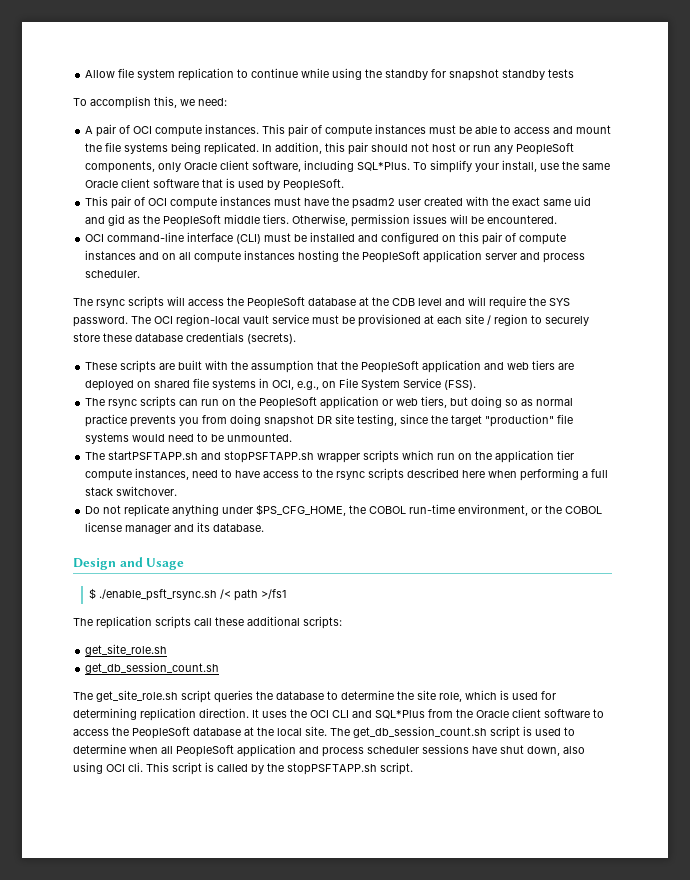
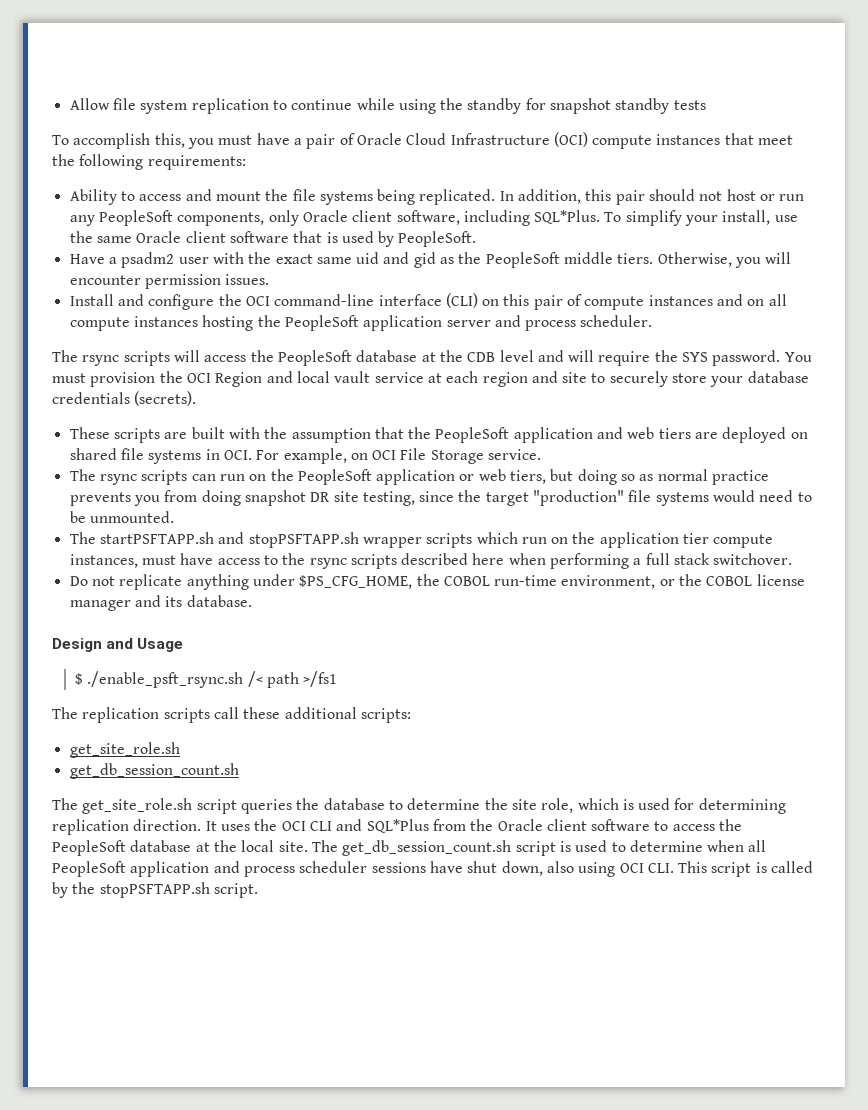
- To accomplish this, we need:
- A pair of OCI compute instances. This pair of compute instances must be able to access and mount the file systems being replicated.
+ To accomplish this, you must have a pair of Oracle Cloud Infrastructure (OCI) compute instances that meet the following requirements:
+ Ability to access and mount the file systems being replicated.
- This pair of OCI compute instances must have the psadm2 user created with the exact same uid and gid as the PeopleSoft middle tiers.
+ Have a psadm2 user with the exact same uid and gid as the PeopleSoft middle tiers.
- Otherwise, permission issues will be encountered.
- OCI command-line interface (CLI) must be installed and configured on this pair of compute instances and on all compute instances hosting the PeopleSoft application server and process scheduler.
+ Otherwise, you will encounter permission issues.
+ Install and configure the OCI command-line interface (CLI) on this pair of compute instances and on all compute instances hosting the PeopleSoft application server and process scheduler.
- The OCI region-local vault service must be provisioned at each site / region to securely store these database credentials (secrets).
+ You must provision the OCI Region and local vault service at each region and site to securely store your database credentials (secrets).
- These scripts are built with the assumption that the PeopleSoft application and web tiers are deployed on shared file systems in OCI, e.g., on File System Service (FSS).
+ These scripts are built with the assumption that the PeopleSoft application and web tiers are deployed on shared file systems in OCI. For example, on OCI File Storage service.
- The startPSFTAPP.sh and stopPSFTAPP.sh wrapper scripts which run on the application tier compute instances, need to have access to the rsync scripts described here when performing a full stack switchover.
+ The startPSFTAPP.sh and stopPSFTAPP.sh wrapper scripts which run on the application tier compute instances, must have access to the rsync scripts described here when performing a full stack switchover.
- The get_db_session_count.sh script is used to determine when all PeopleSoft application and process scheduler sessions have shut down, also using OCI cli. This script is called by the stopPSFTAPP.sh script.
+ The get_db_session_count.sh script is used to determine when all PeopleSoft application and process scheduler sessions have shut down, also using OCI CLI. This script is called by the stopPSFTAPP.sh script.

